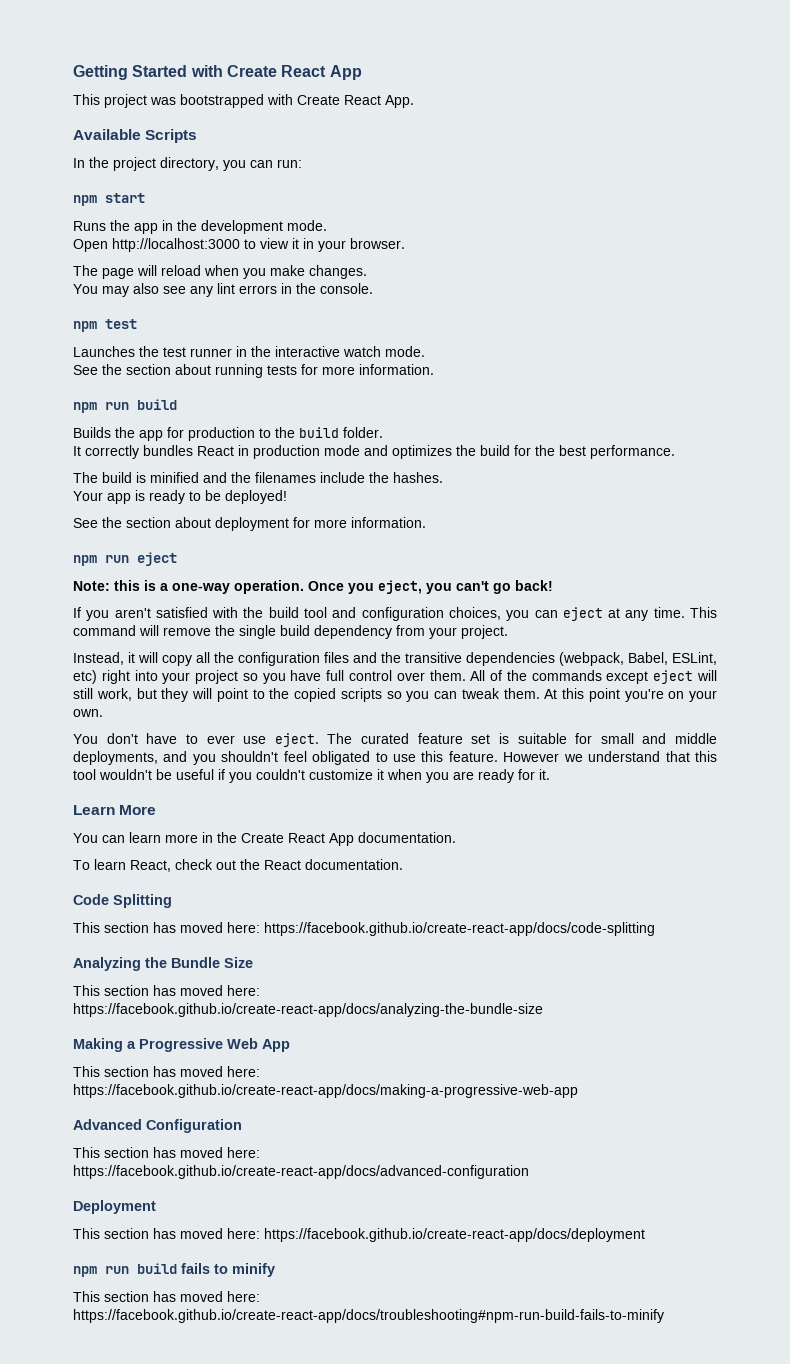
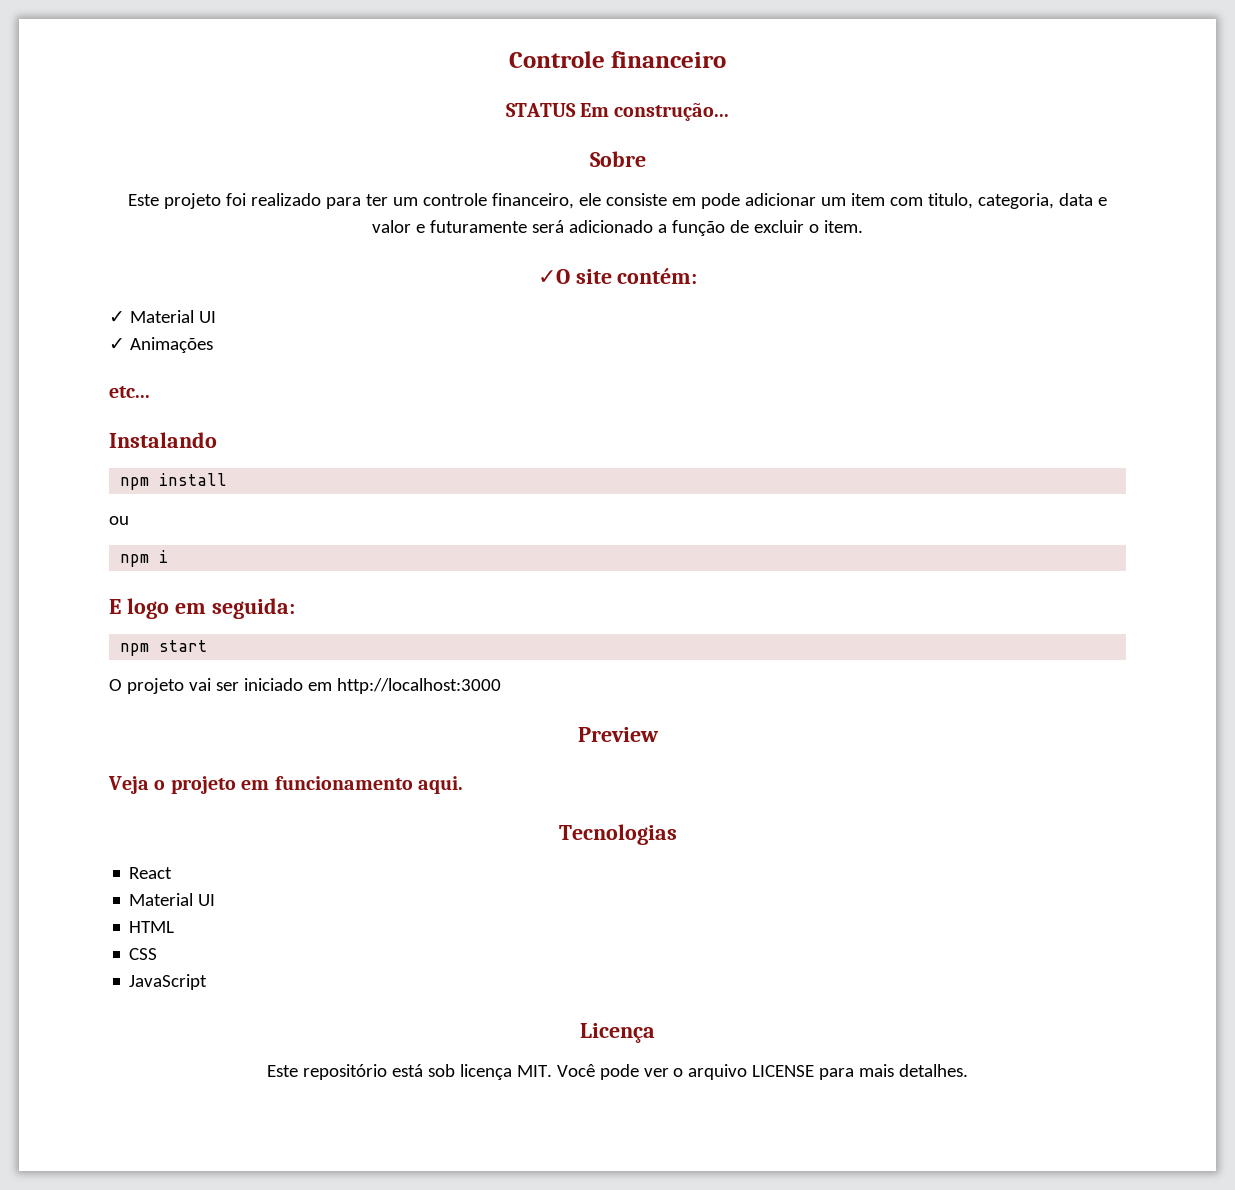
- Getting Started with Create React App
- This project was bootstrapped with Create React App.
- Available Scripts
- In the project directory, you can run:
+ Controle financeiro
+ STATUS Em construção...
+ Sobre
+ Este projeto foi realizado para ter um controle financeiro, ele consiste em pode adicionar um item com titulo, categoria, data e valor e futuramente será adicionado a função de excluir o item.
+ ✓O site contém:
+ ✓ Material UI
+ ✓ Animações
+ etc...
+ Instalando
+ npm install
+ ou
+ npm i
+ E logo em seguida:
  npm start
- Runs the app in the development mode.
- Open http://localhost:3000 to view it in your browser.
- The page will reload when you make changes.
- You may also see any lint errors in the console.
- npm test
- Launches the test runner in the interactive watch mode.
- See the section about running tests for more information.
- npm run build
- Builds the app for production to the build folder.
- It correctly bundles React in production mode and optimizes the build for the best performance.
- The build is minified and the filenames include the hashes.
- Your app is ready to be deployed!
- See the section about deployment for more information.
- npm run eject
- Note: this is a one-way operation. Once you eject, you can't go back!
- If you aren't satisfied with the build tool and configuration choices, you can eject at any time. This command will remove the single build dependency from your project.
- Instead, it will copy all the configuration files and the transitive dependencies (webpack, Babel, ESLint, etc) right into your project so you have full control over them. All of the commands except eject will still work, but they will point to the copied scripts so you can tweak them. At this point you're on your own.
- You don't have to ever use eject. The curated feature set is suitable for small and middle deployments, and you shouldn't feel obligated to use this feature. However we understand that this tool wouldn't be useful if you couldn't customize it when you are ready for it.
- Learn More
- You can learn more in the Create React App documentation.
- To learn React, check out the React documentation.
- Code Splitting
- This section has moved here: https://facebook.github.io/create-react-app/docs/code-splitting
- Analyzing the Bundle Size
- This section has moved here: https://facebook.github.io/create-react-app/docs/analyzing-the-bundle-size
- Making a Progressive Web App
- This section has moved here: https://facebook.github.io/create-react-app/docs/making-a-progressive-web-app
- Advanced Configuration
- This section has moved here: https://facebook.github.io/create-react-app/docs/advanced-configuration
- Deployment
- This section has moved here: https://facebook.github.io/create-react-app/docs/deployment
- npm run build fails to minify
- This section has moved here: https://facebook.github.io/create-react-app/docs/troubleshooting#npm-run-build-fails-to-minify
+ O projeto vai ser iniciado em http://localhost:3000
+ Preview
+ Veja o projeto em funcionamento aqui.
+ Tecnologias
+ React
+ Material UI
+ HTML
+ CSS
+ JavaScript
+ Licença
+ Este repositório está sob licença MIT. Você pode ver o arquivo LICENSE para mais detalhes.

